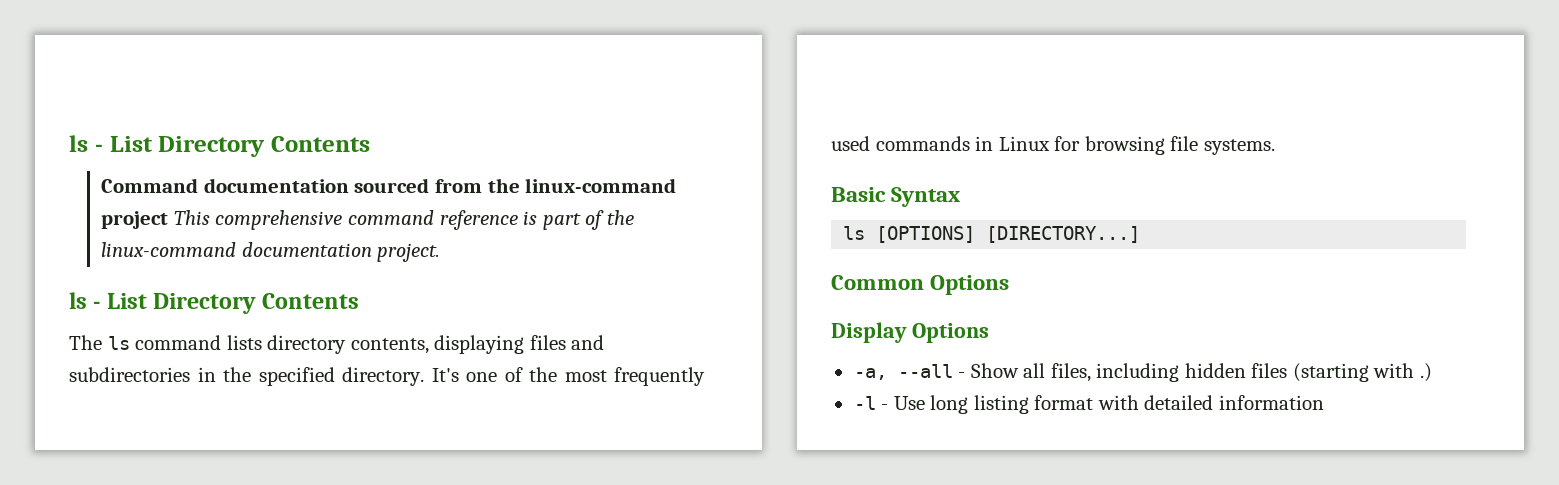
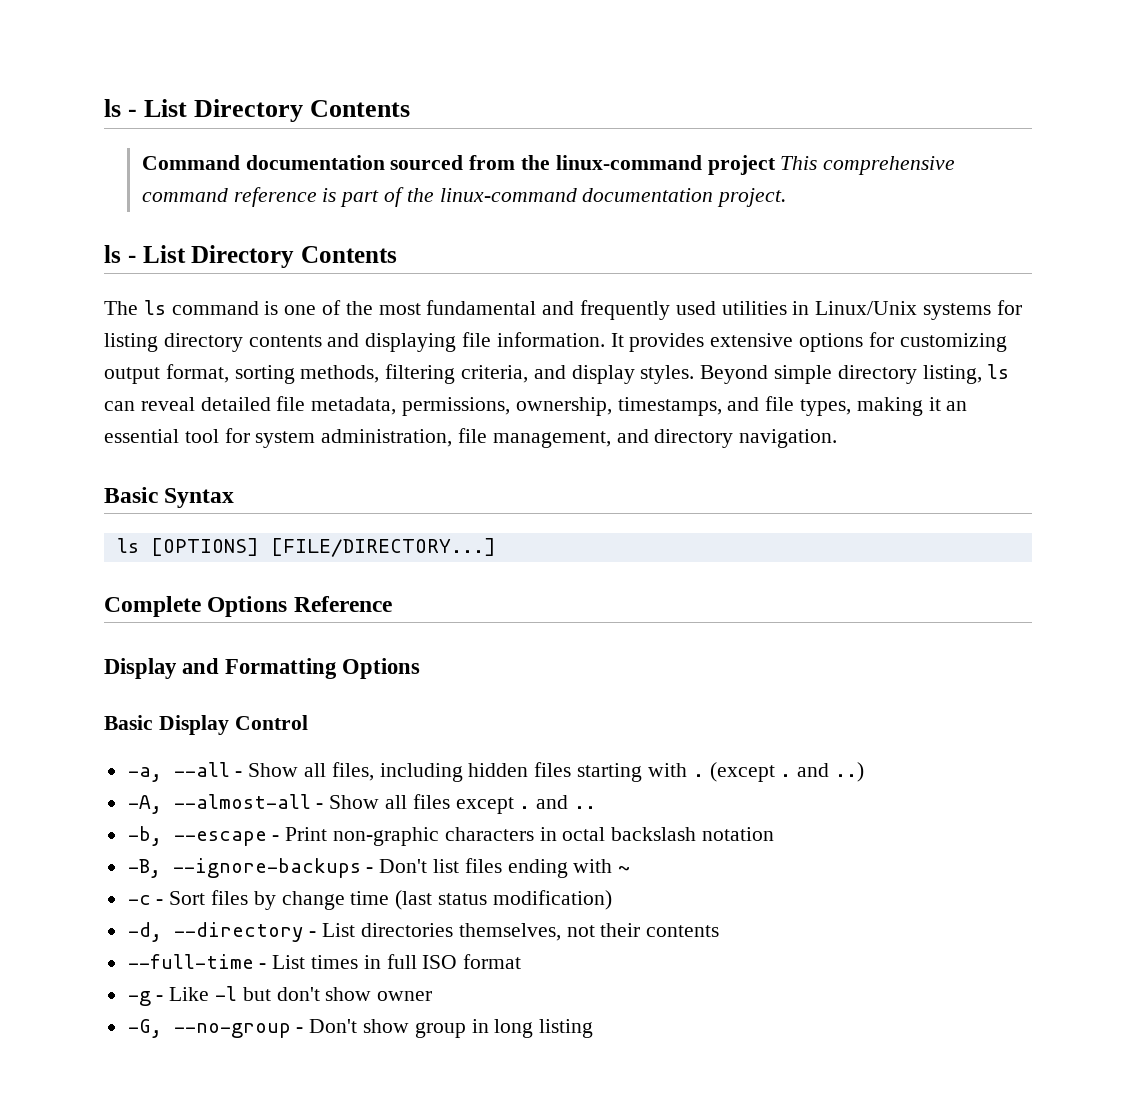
- The ls command lists directory contents, displaying files and subdirectories in the specified directory. It's one of the most frequently used commands in Linux for browsing file systems.
+ The ls command is one of the most fundamental and frequently used utilities in Linux/Unix systems for listing directory contents and displaying file information. It provides extensive options for customizing output format, sorting methods, filtering criteria, and display styles. Beyond simple directory listing, ls can reveal detailed file metadata, permissions, ownership, timestamps, and file types, making it an essential tool for system administration, file management, and directory navigation.
  Basic Syntax
- ls [OPTIONS] [DIRECTORY...]
- Common Options
- Display Options
+ ls [OPTIONS] [FILE/DIRECTORY...]
+ Complete Options Reference
+ Display and Formatting Options
+ Basic Display Control
- -a, --all - Show all files, including hidden files (starting with .)
- -l - Use long listing format with detailed information
+ -a, --all - Show all files, including hidden files starting with . (except . and ..)
+ -A, --almost-all - Show all files except . and ..
+ -b, --escape - Print non-graphic characters in octal backslash notation
+ -B, --ignore-backups - Don't list files ending with ~
+ -c - Sort files by change time (last status modification)
+ -d, --directory - List directories themselves, not their contents
+ --full-time - List times in full ISO format
+ -g - Like -l but don't show owner
+ -G, --no-group - Don't show group in long listing

